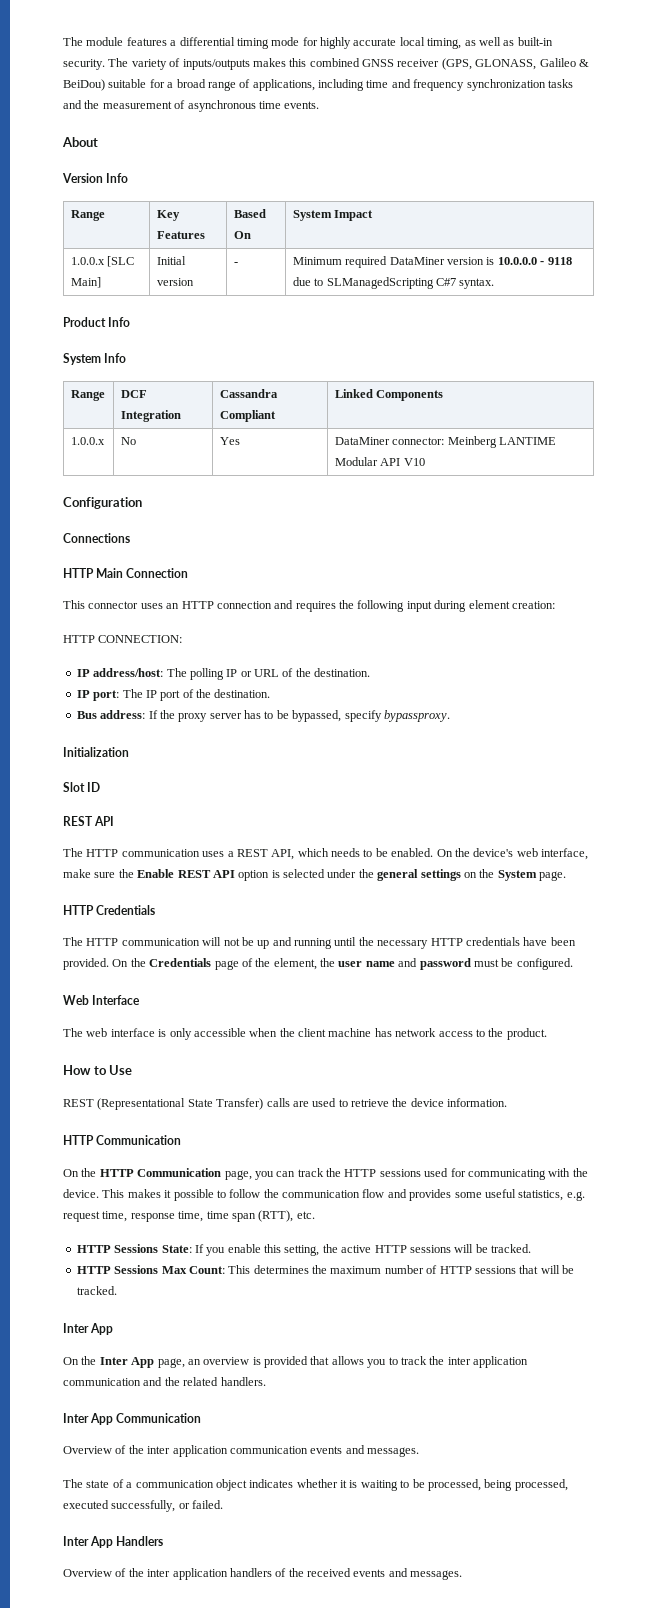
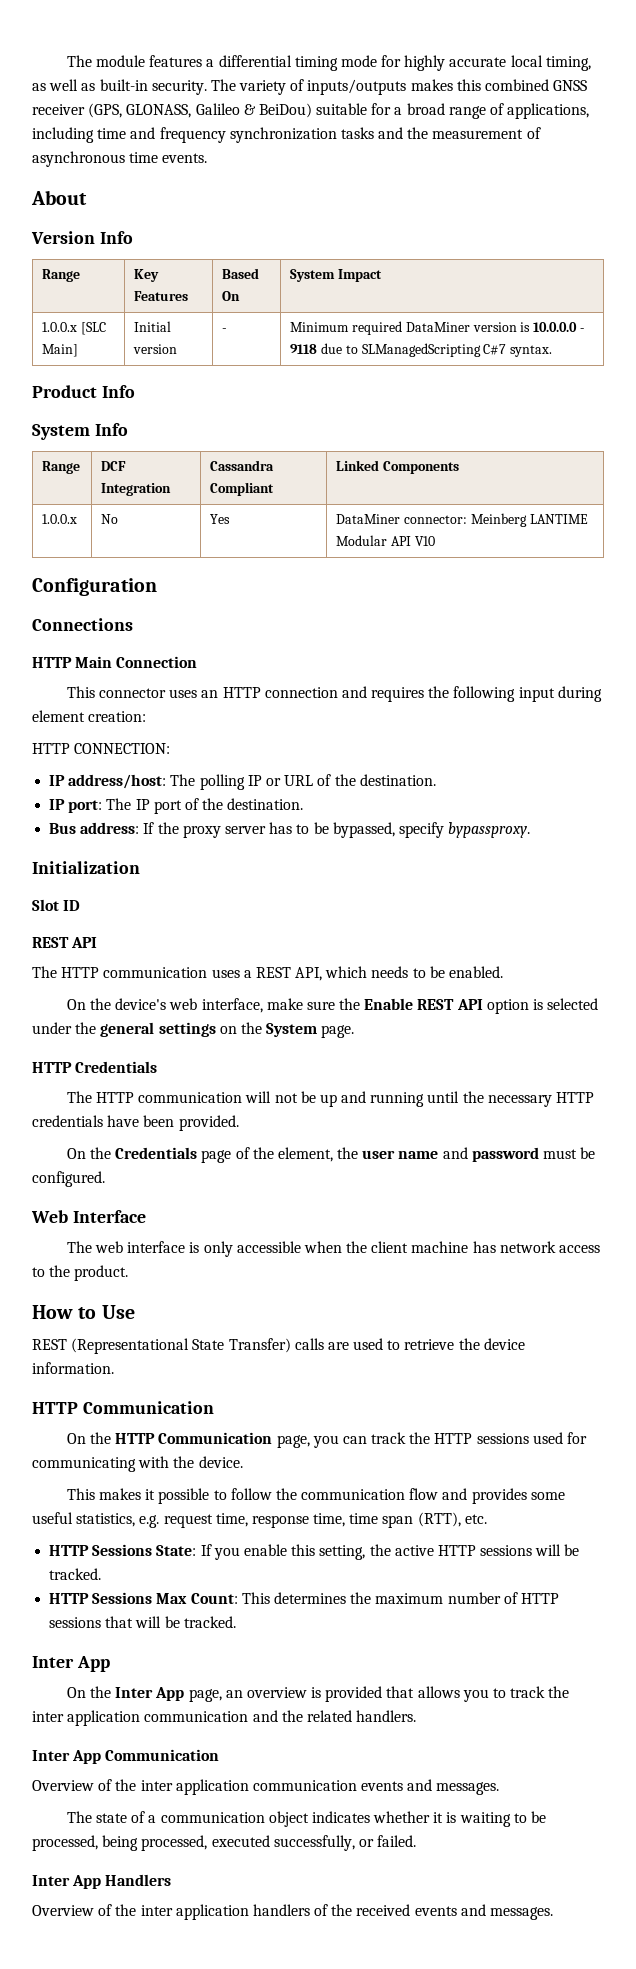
- The HTTP communication uses a REST API, which needs to be enabled. On the device's web interface, make sure the Enable REST API option is selected under the general settings on the System page.
+ The HTTP communication uses a REST API, which needs to be enabled.
+ On the device's web interface, make sure the Enable REST API option is selected under the general settings on the System page.
- The HTTP communication will not be up and running until the necessary HTTP credentials have been provided. On the Credentials page of the element, the user name and password must be configured.
+ The HTTP communication will not be up and running until the necessary HTTP credentials have been provided.
+ On the Credentials page of the element, the user name and password must be configured.
- On the HTTP Communication page, you can track the HTTP sessions used for communicating with the device. This makes it possible to follow the communication flow and provides some useful statistics, e.g. request time, response time, time span (RTT), etc.
+ On the HTTP Communication page, you can track the HTTP sessions used for communicating with the device.
+ This makes it possible to follow the communication flow and provides some useful statistics, e.g. request time, response time, time span (RTT), etc.

